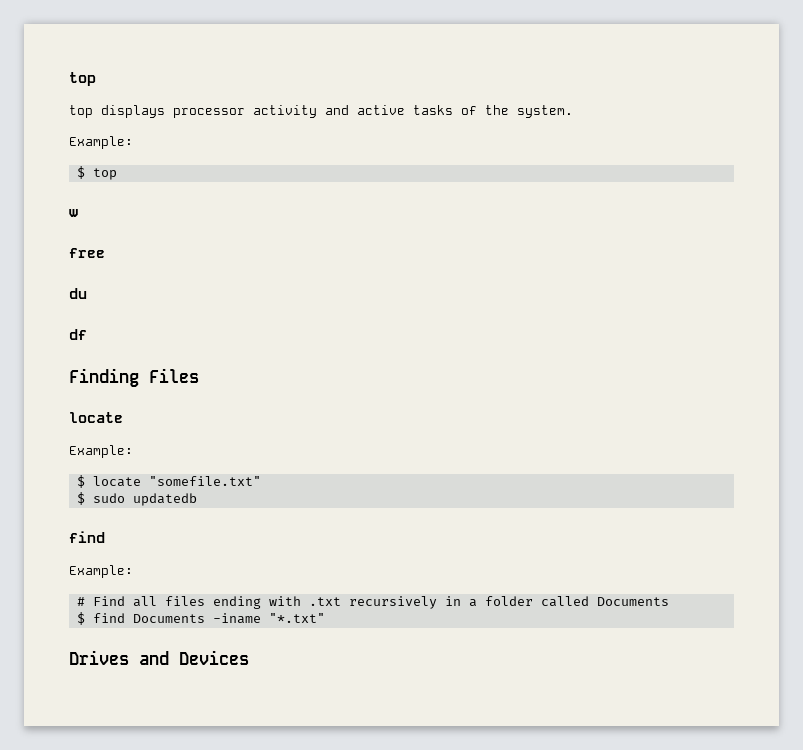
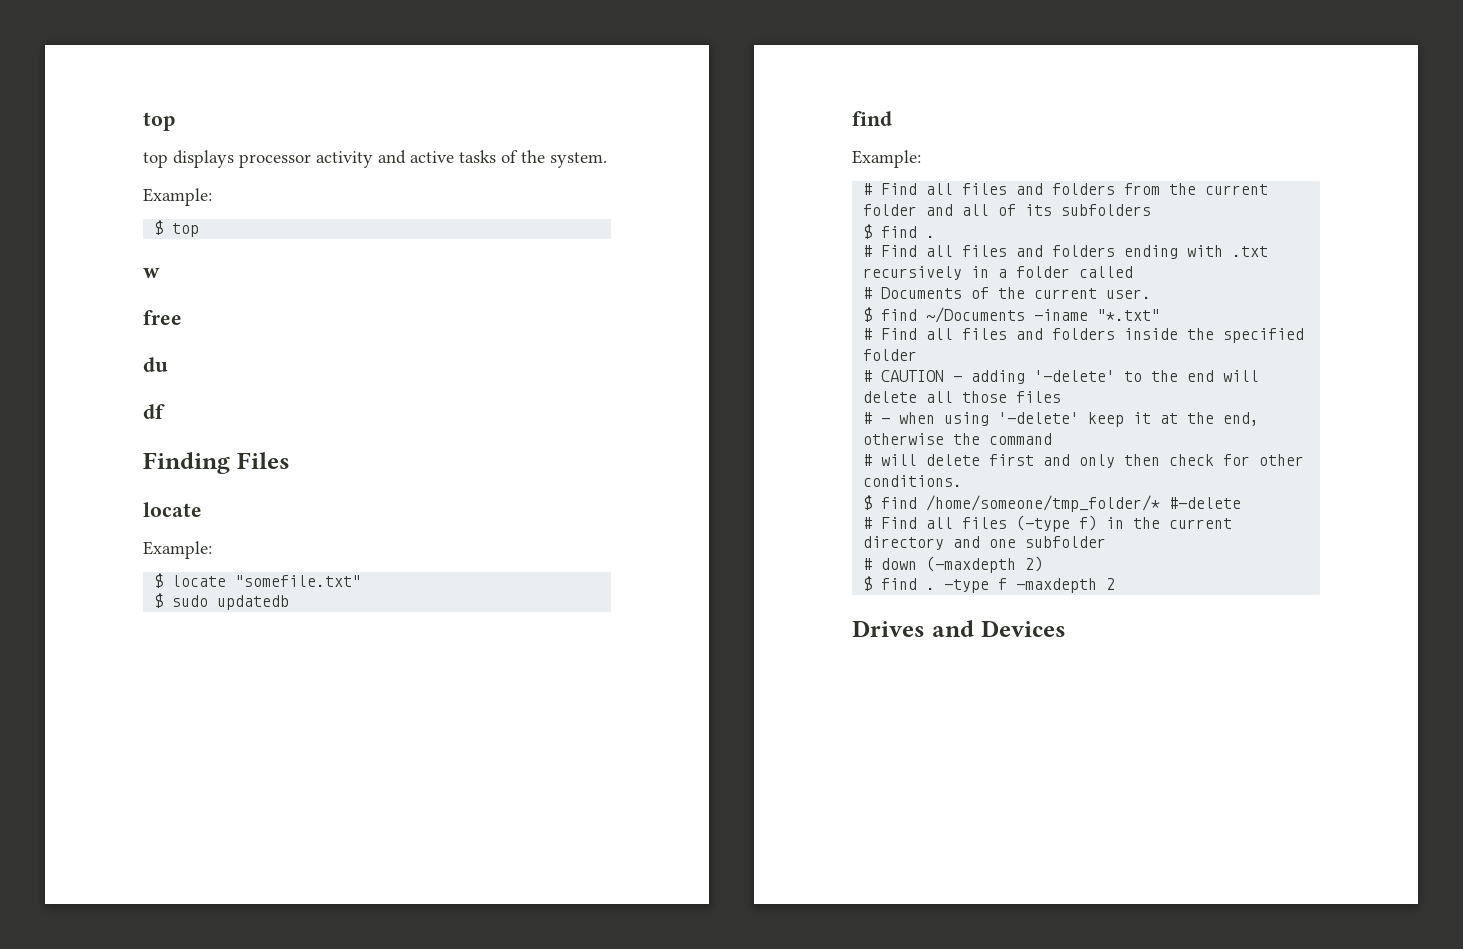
- # Find all files ending with .txt recursively in a folder called Documents
- $ find Documents -iname "*.txt"
+ # Find all files and folders from the current folder and all of its subfolders
+ $ find .
+ # Find all files and folders ending with .txt recursively in a folder called
+ # Documents of the current user.
+ $ find ~/Documents -iname "*.txt"
+ # Find all files and folders inside the specified folder
+ # CAUTION - adding '-delete' to the end will delete all those files
+ # - when using '-delete' keep it at the end, otherwise the command
+ # will delete first and only then check for other conditions.
+ $ find /home/someone/tmp_folder/* #-delete
+ # Find all files (-type f) in the current directory and one subfolder
+ # down (-maxdepth 2)
+ $ find . -type f -maxdepth 2

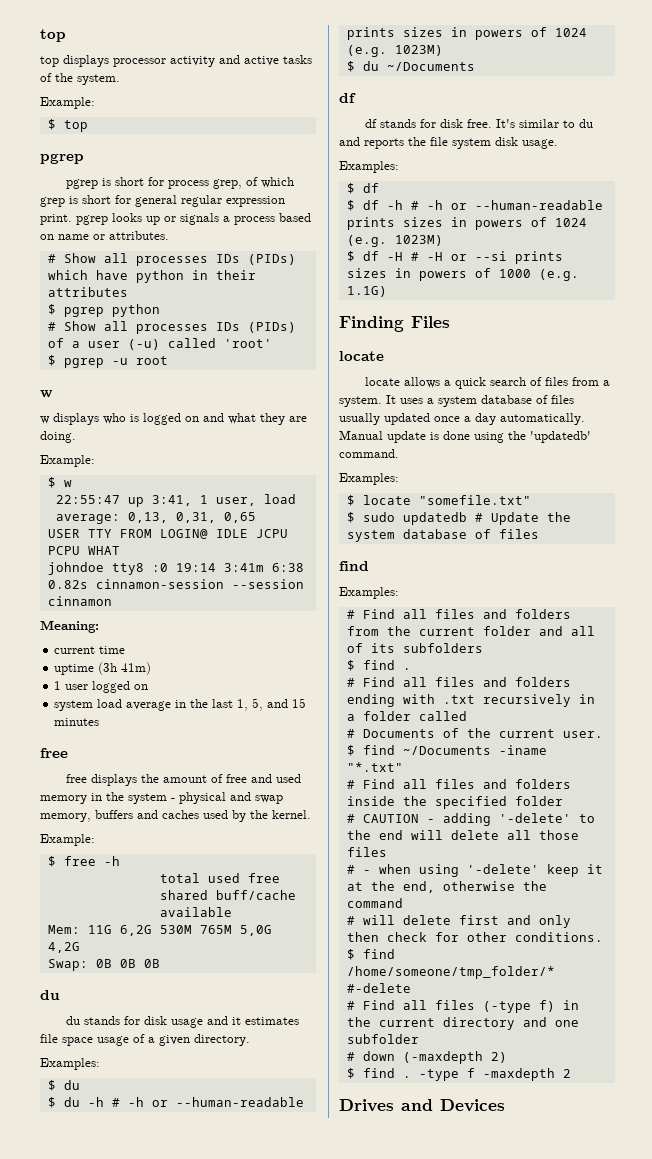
  $ top
+ pgrep
+ pgrep is short for process grep, of which grep is short for general regular expression print. pgrep looks up or signals a process based on name or attributes.
+ # Show all processes IDs (PIDs) which have python in their attributes
+ $ pgrep python
+ # Show all processes IDs (PIDs) of a user (-u) called 'root'
+ $ pgrep -u root
  w
+ w displays who is logged on and what they are doing.
+ Example:
+ $ w
+ 22:55:47 up 3:41, 1 user, load average: 0,13, 0,31, 0,65
+ USER TTY FROM LOGIN@ IDLE JCPU PCPU WHAT
+ johndoe tty8 :0 19:14 3:41m 6:38 0.82s cinnamon-session --session cinnamon
+ Meaning:
+ current time
+ uptime (3h 41m)
+ 1 user logged on
+ system load average in the last 1, 5, and 15 minutes
  free
+ free displays the amount of free and used memory in the system - physical and swap memory, buffers and caches used by the kernel.
+ Example:
+ $ free -h
+ total used free shared buff/cache available
+ Mem: 11G 6,2G 530M 765M 5,0G 4,2G
+ Swap: 0B 0B 0B
  du
+ du stands for disk usage and it estimates file space usage of a given directory.
+ Examples:
+ $ du
+ $ du -h # -h or --human-readable prints sizes in powers of 1024 (e.g. 1023M)
+ $ du ~/Documents
  df
+ df stands for disk free. It's similar to du and reports the file system disk usage.
+ Examples:
+ $ df
+ $ df -h # -h or --human-readable prints sizes in powers of 1024 (e.g. 1023M)
+ $ df -H # -H or --si prints sizes in powers of 1000 (e.g. 1.1G)
  Finding Files
  locate
- Example:
+ locate allows a quick search of files from a system. It uses a system database of files usually updated once a day automatically. Manual update is done using the 'updatedb' command.
+ Examples:
- $ sudo updatedb
+ $ sudo updatedb # Update the system database of files
  find
- Example:
+ Examples:

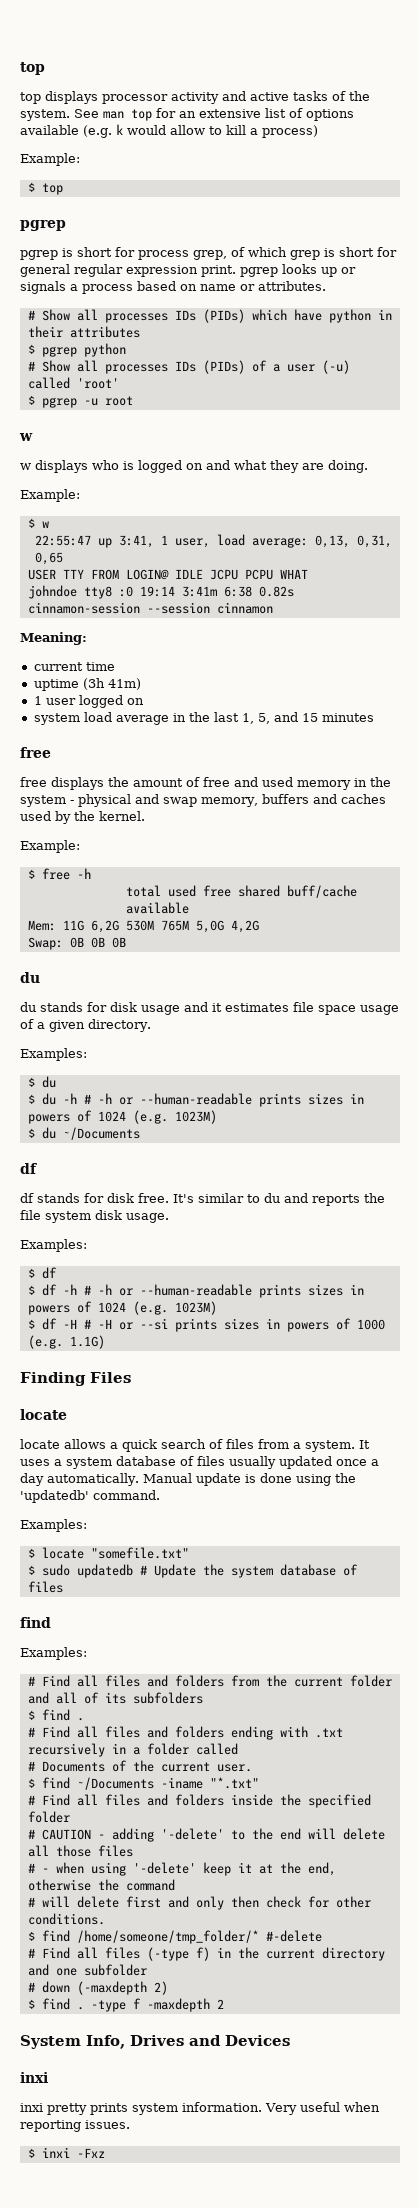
+ See man top for an extensive list of options available (e.g. k would allow to kill a process)
- Drives and Devices
+ System Info, Drives and Devices
+ inxi
+ inxi pretty prints system information. Very useful when reporting issues.
+ $ inxi -Fxz

